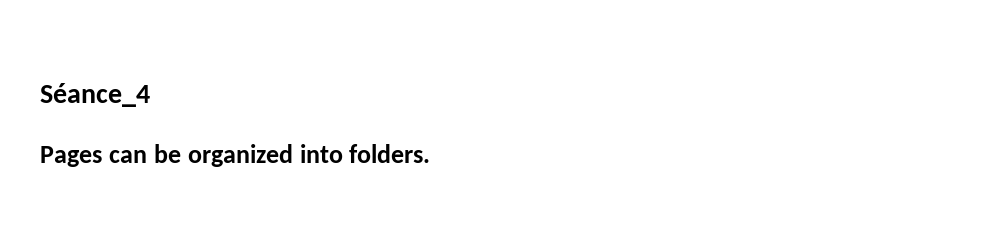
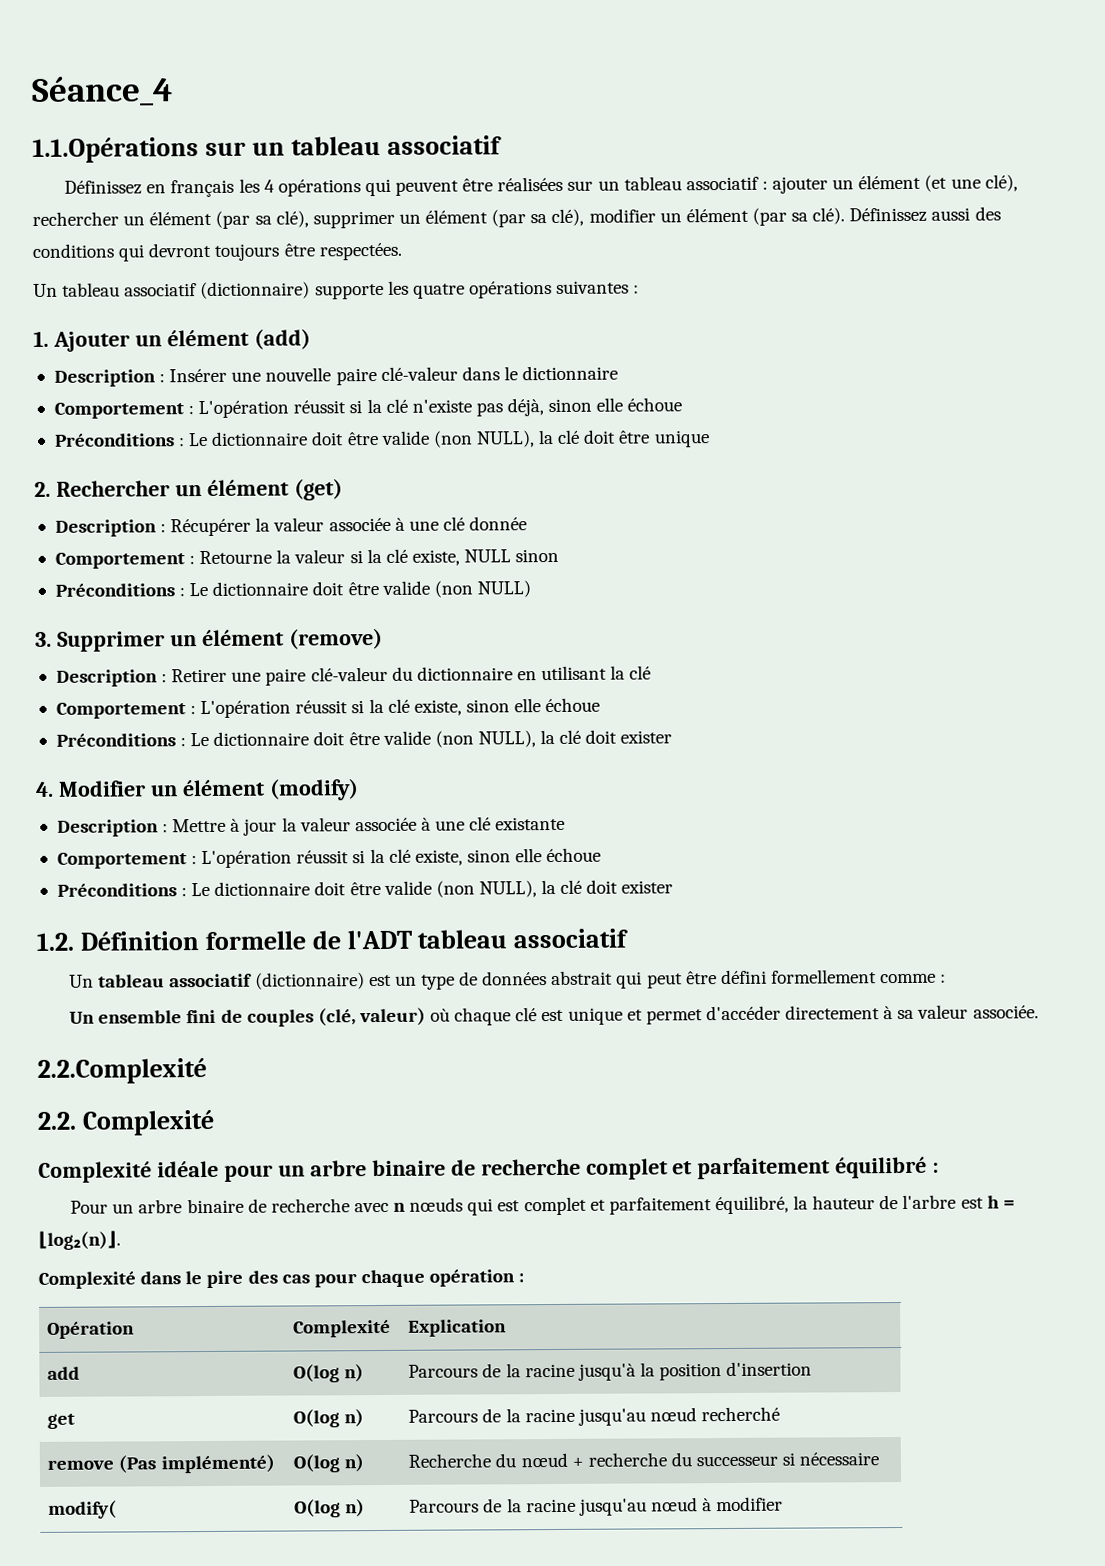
- Pages can be organized into folders.
+ 1.1.Opérations sur un tableau associatif
+ Définissez en français les 4 opérations qui peuvent être réalisées sur un tableau associatif : ajouter un élément (et une clé), rechercher un élément (par sa clé), supprimer un élément (par sa clé), modifier un élément (par sa clé). Définissez aussi des conditions qui devront toujours être respectées.
+ Un tableau associatif (dictionnaire) supporte les quatre opérations suivantes :
+ 1. Ajouter un élément (add)
+ Description : Insérer une nouvelle paire clé-valeur dans le dictionnaire
+ Comportement : L'opération réussit si la clé n'existe pas déjà, sinon elle échoue
+ Préconditions : Le dictionnaire doit être valide (non NULL), la clé doit être unique
+ 2. Rechercher un élément (get)
+ Description : Récupérer la valeur associée à une clé donnée
+ Comportement : Retourne la valeur si la clé existe, NULL sinon
+ Préconditions : Le dictionnaire doit être valide (non NULL)
+ 3. Supprimer un élément (remove)
+ Description : Retirer une paire clé-valeur du dictionnaire en utilisant la clé
+ Comportement : L'opération réussit si la clé existe, sinon elle échoue
+ Préconditions : Le dictionnaire doit être valide (non NULL), la clé doit exister
+ 4. Modifier un élément (modify)
+ Description : Mettre à jour la valeur associée à une clé existante
+ Comportement : L'opération réussit si la clé existe, sinon elle échoue
+ Préconditions : Le dictionnaire doit être valide (non NULL), la clé doit exister
+ 1.2. Définition formelle de l'ADT tableau associatif
+ Un tableau associatif (dictionnaire) est un type de données abstrait qui peut être défini formellement comme :
+ Un ensemble fini de couples (clé, valeur) où chaque clé est unique et permet d'accéder directement à sa valeur associée.
+ 2.2.Complexité
+ 2.2. Complexité
+ Complexité idéale pour un arbre binaire de recherche complet et parfaitement équilibré :
+ Pour un arbre binaire de recherche avec n nœuds qui est complet et parfaitement équilibré, la hauteur de l'arbre est h = ⌊log₂(n)⌋.
+ Complexité dans le pire des cas pour chaque opération :
+ Opération | Complexité | Explication
+ add | O(log n) | Parcours de la racine jusqu'à la position d'insertion
+ get | O(log n) | Parcours de la racine jusqu'au nœud recherché
+ remove (Pas implémenté) | O(log n) | Recherche du nœud + recherche du successeur si nécessaire
+ modify( | O(log n) | Parcours de la racine jusqu'au nœud à modifier

